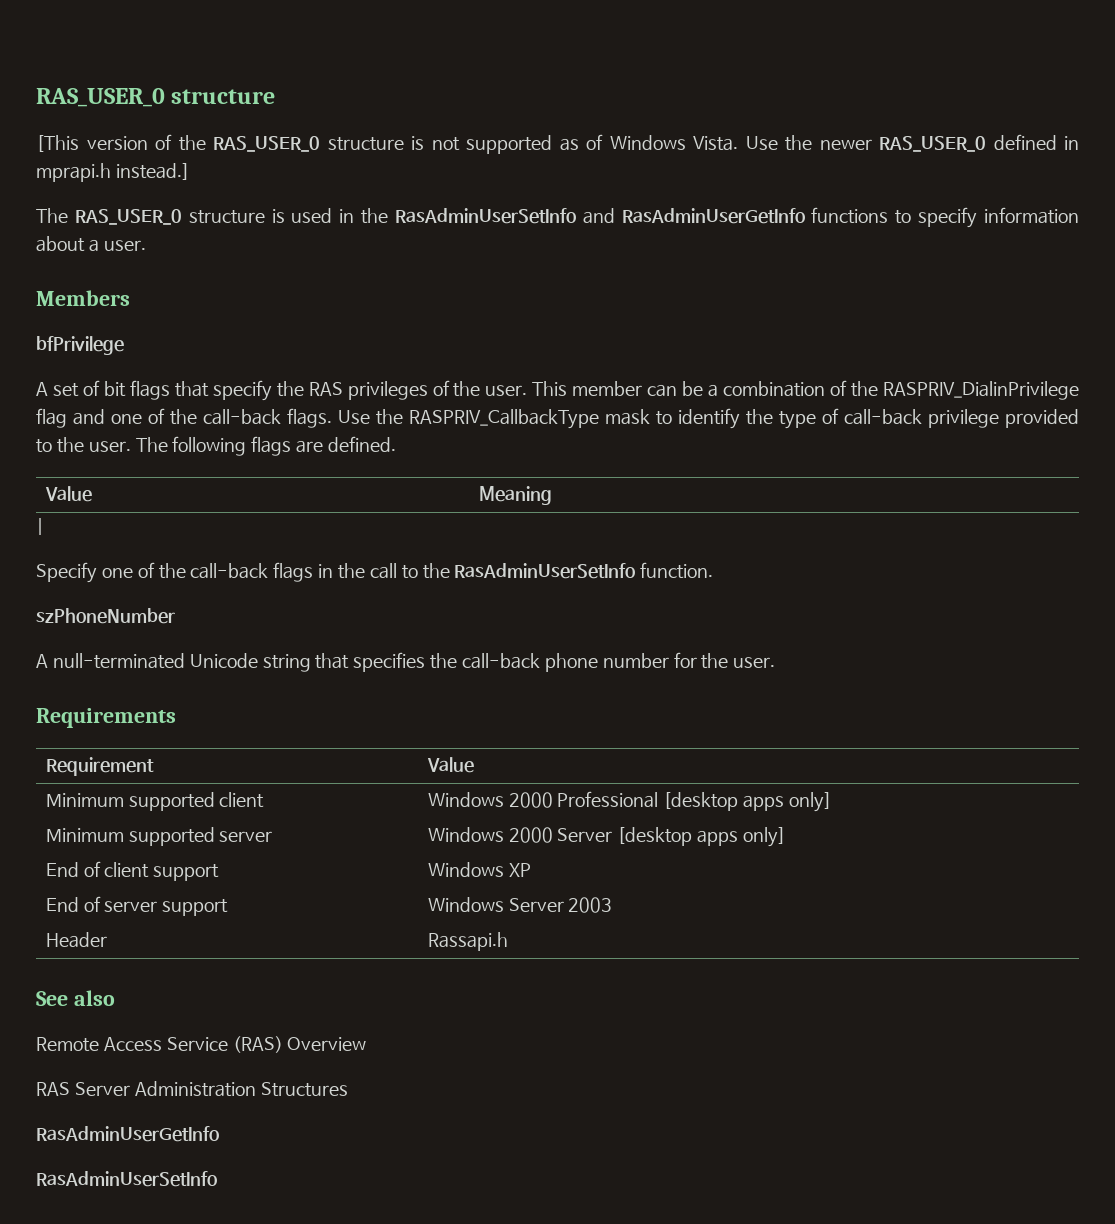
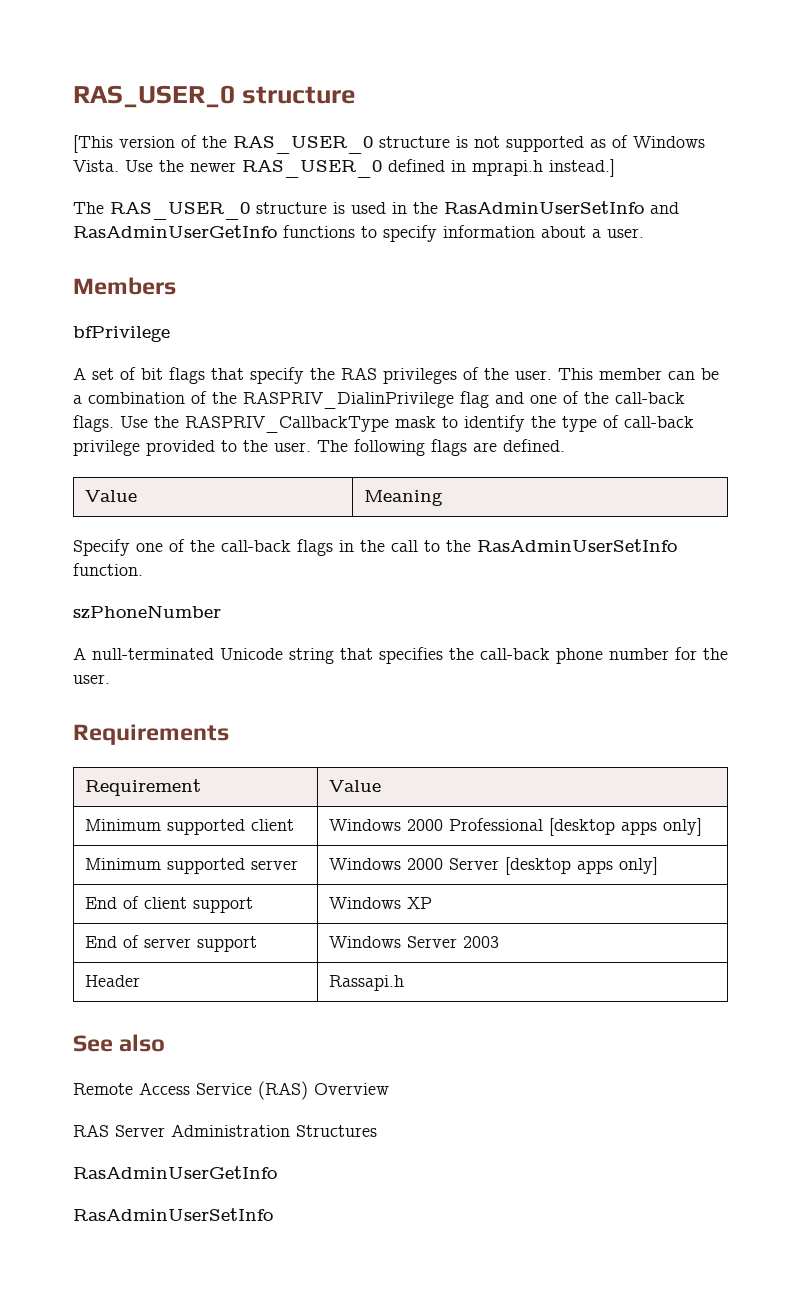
  Value | Meaning
- |

